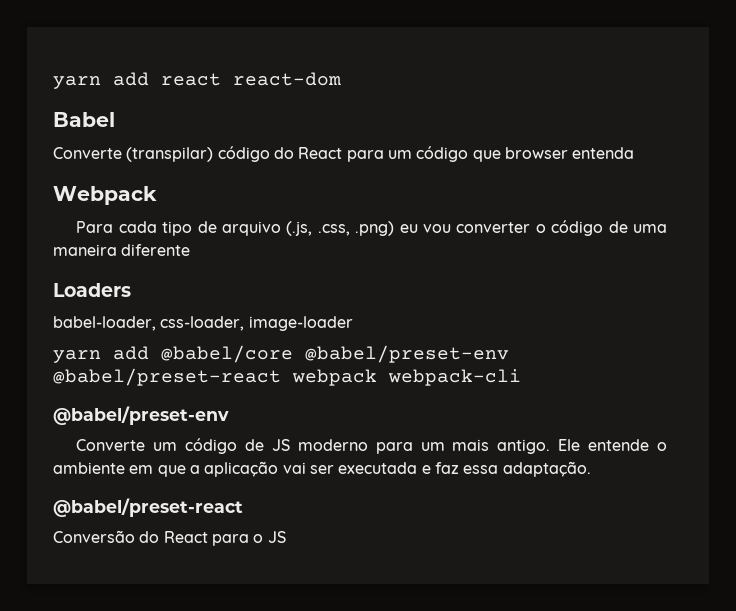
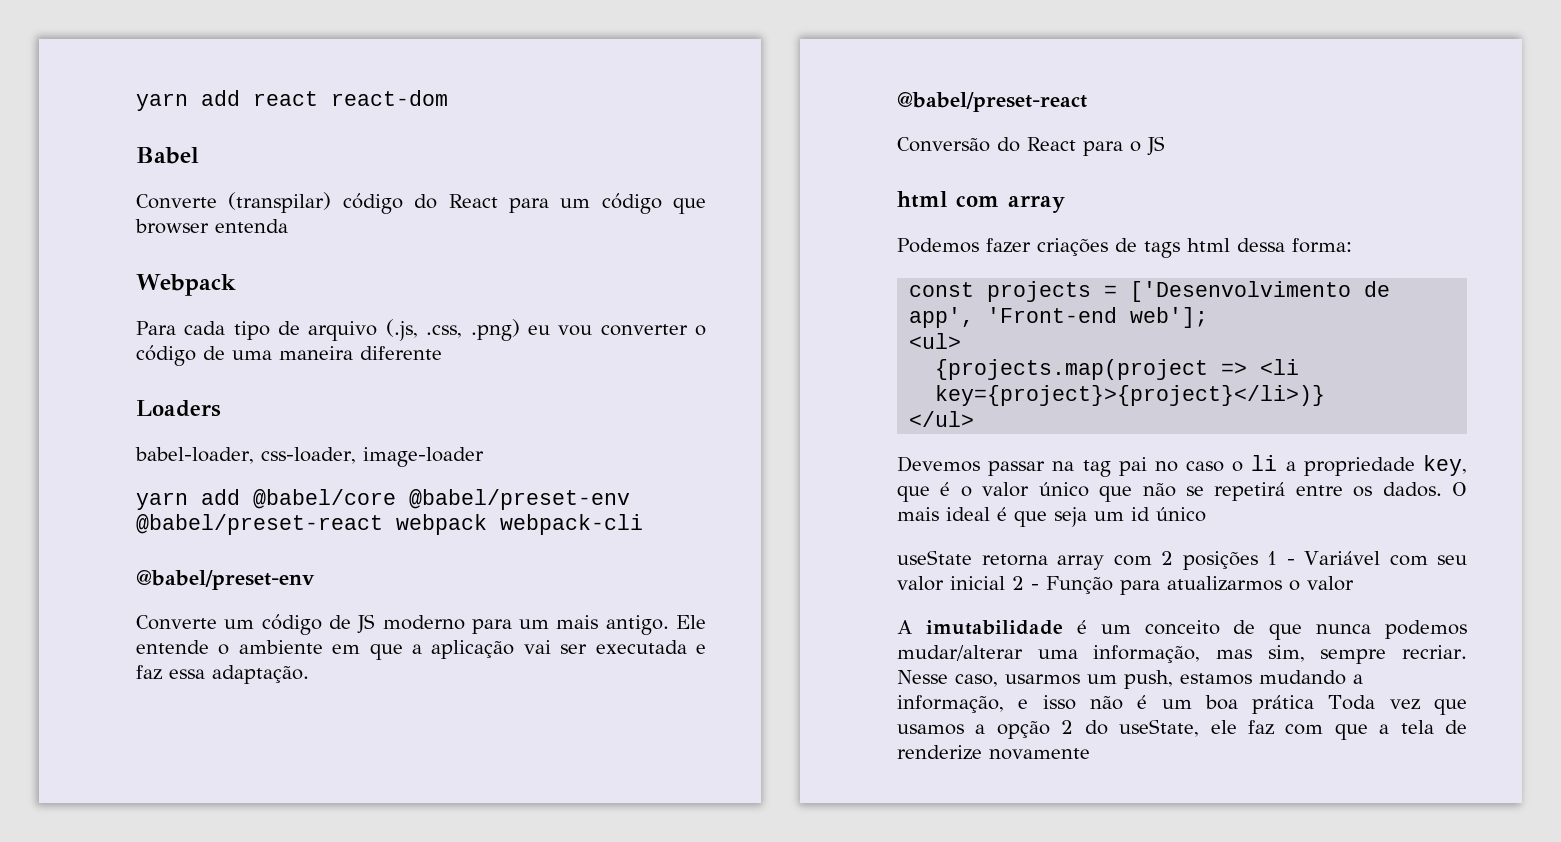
+ html com array
+ Podemos fazer criações de tags html dessa forma:
+ const projects = ['Desenvolvimento de app', 'Front-end web'];
+ <ul>
+ {projects.map(project => <li key={project}>{project}</li>)}
+ </ul>
+ Devemos passar na tag pai no caso o li a propriedade key, que é o valor único que não se repetirá entre os dados. O mais ideal é que seja um id único
+ useState retorna array com 2 posições 1 - Variável com seu valor inicial 2 - Função para atualizarmos o valor
+ A imutabilidade é um conceito de que nunca podemos mudar/alterar uma informação, mas sim, sempre recriar. Nesse caso, usarmos um push, estamos mudando a informação, e isso não é um boa prática Toda vez que usamos a opção 2 do useState, ele faz com que a tela de renderize novamente

